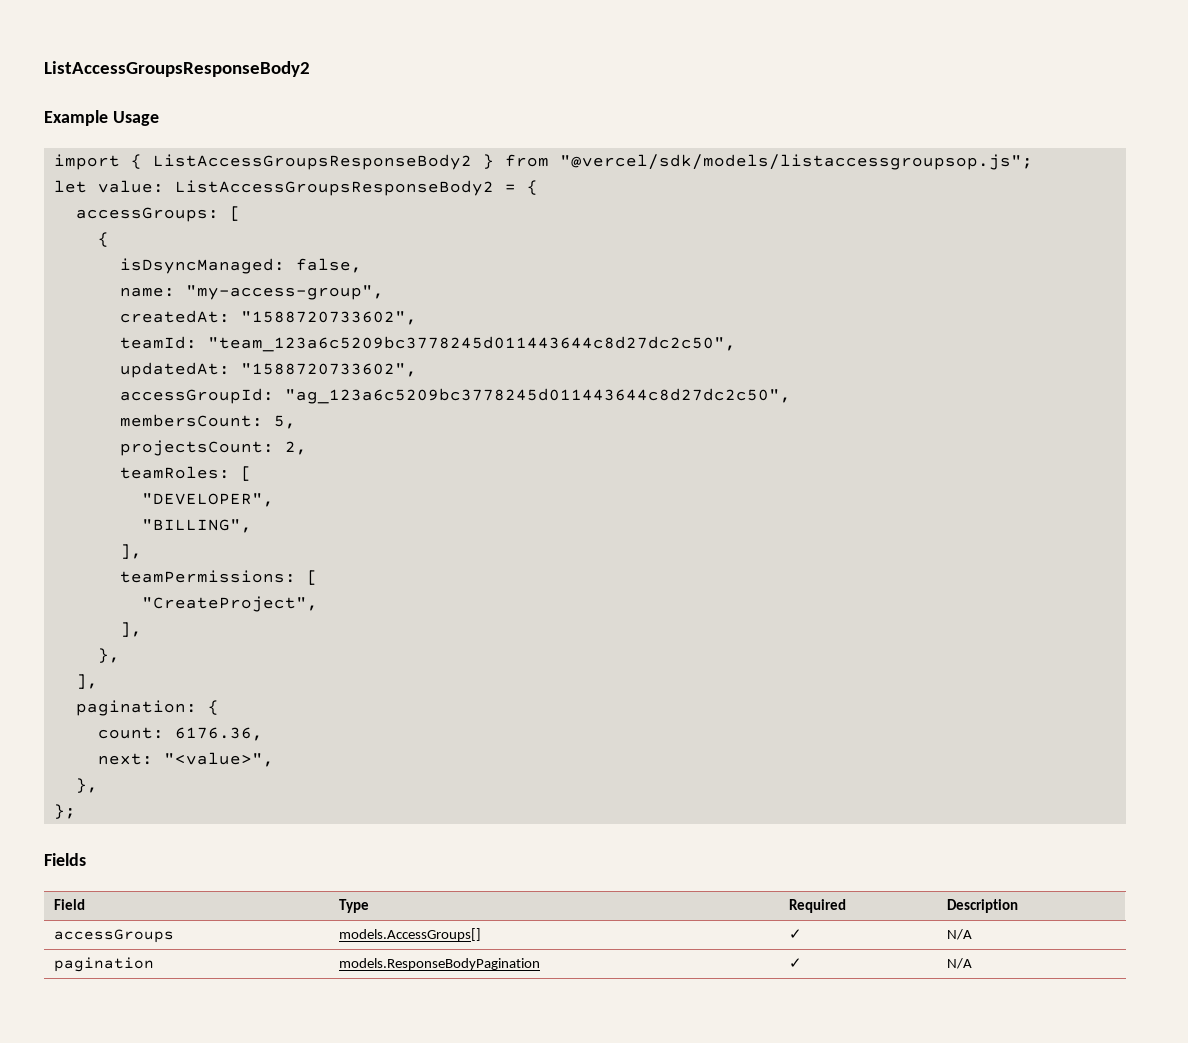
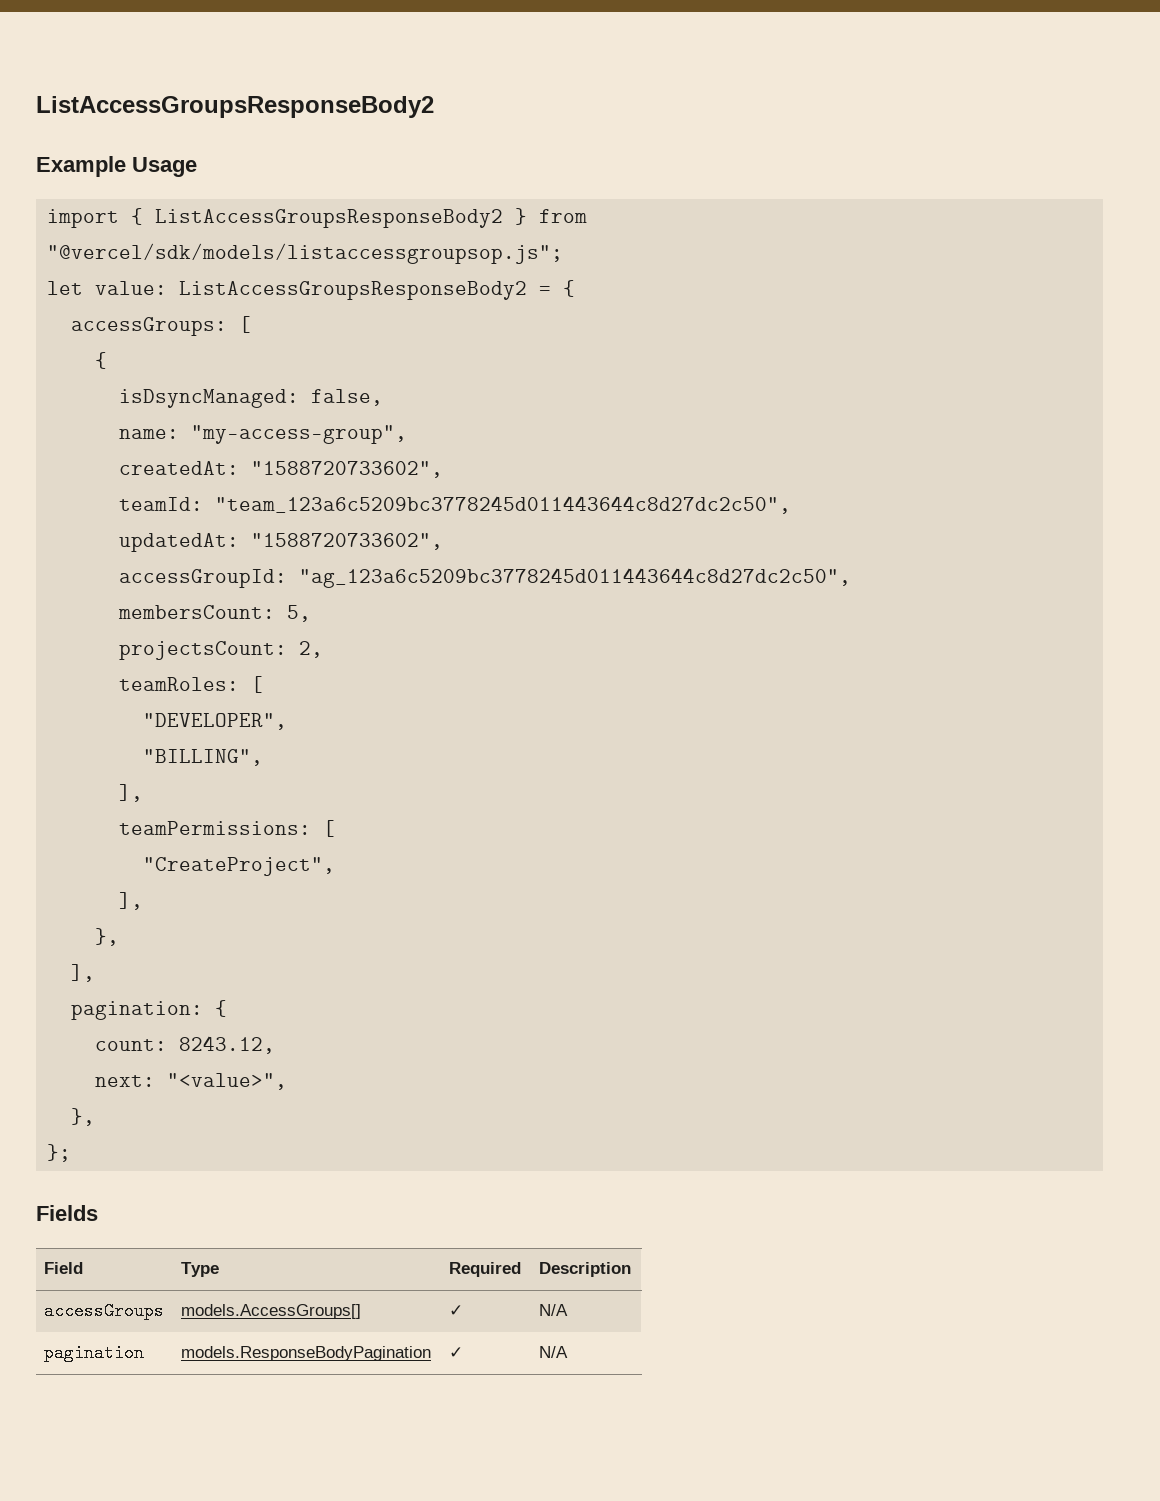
- count: 6176.36,
+ count: 8243.12,

